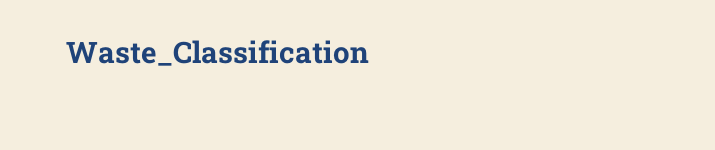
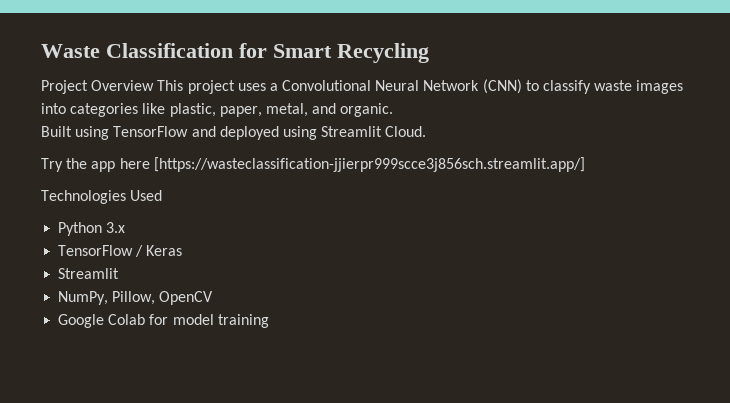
- Waste_Classification
+ Waste Classification for Smart Recycling
+ Project Overview This project uses a Convolutional Neural Network (CNN) to classify waste images into categories like plastic, paper, metal, and organic.
+ Built using TensorFlow and deployed using Streamlit Cloud.
+ Try the app here [https://wasteclassification-jjierpr999scce3j856sch.streamlit.app/]
+ Technologies Used
+ Python 3.x
+ TensorFlow / Keras
+ Streamlit
+ NumPy, Pillow, OpenCV
+ Google Colab for model training

